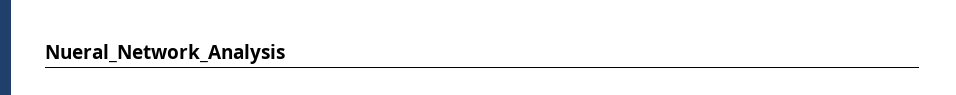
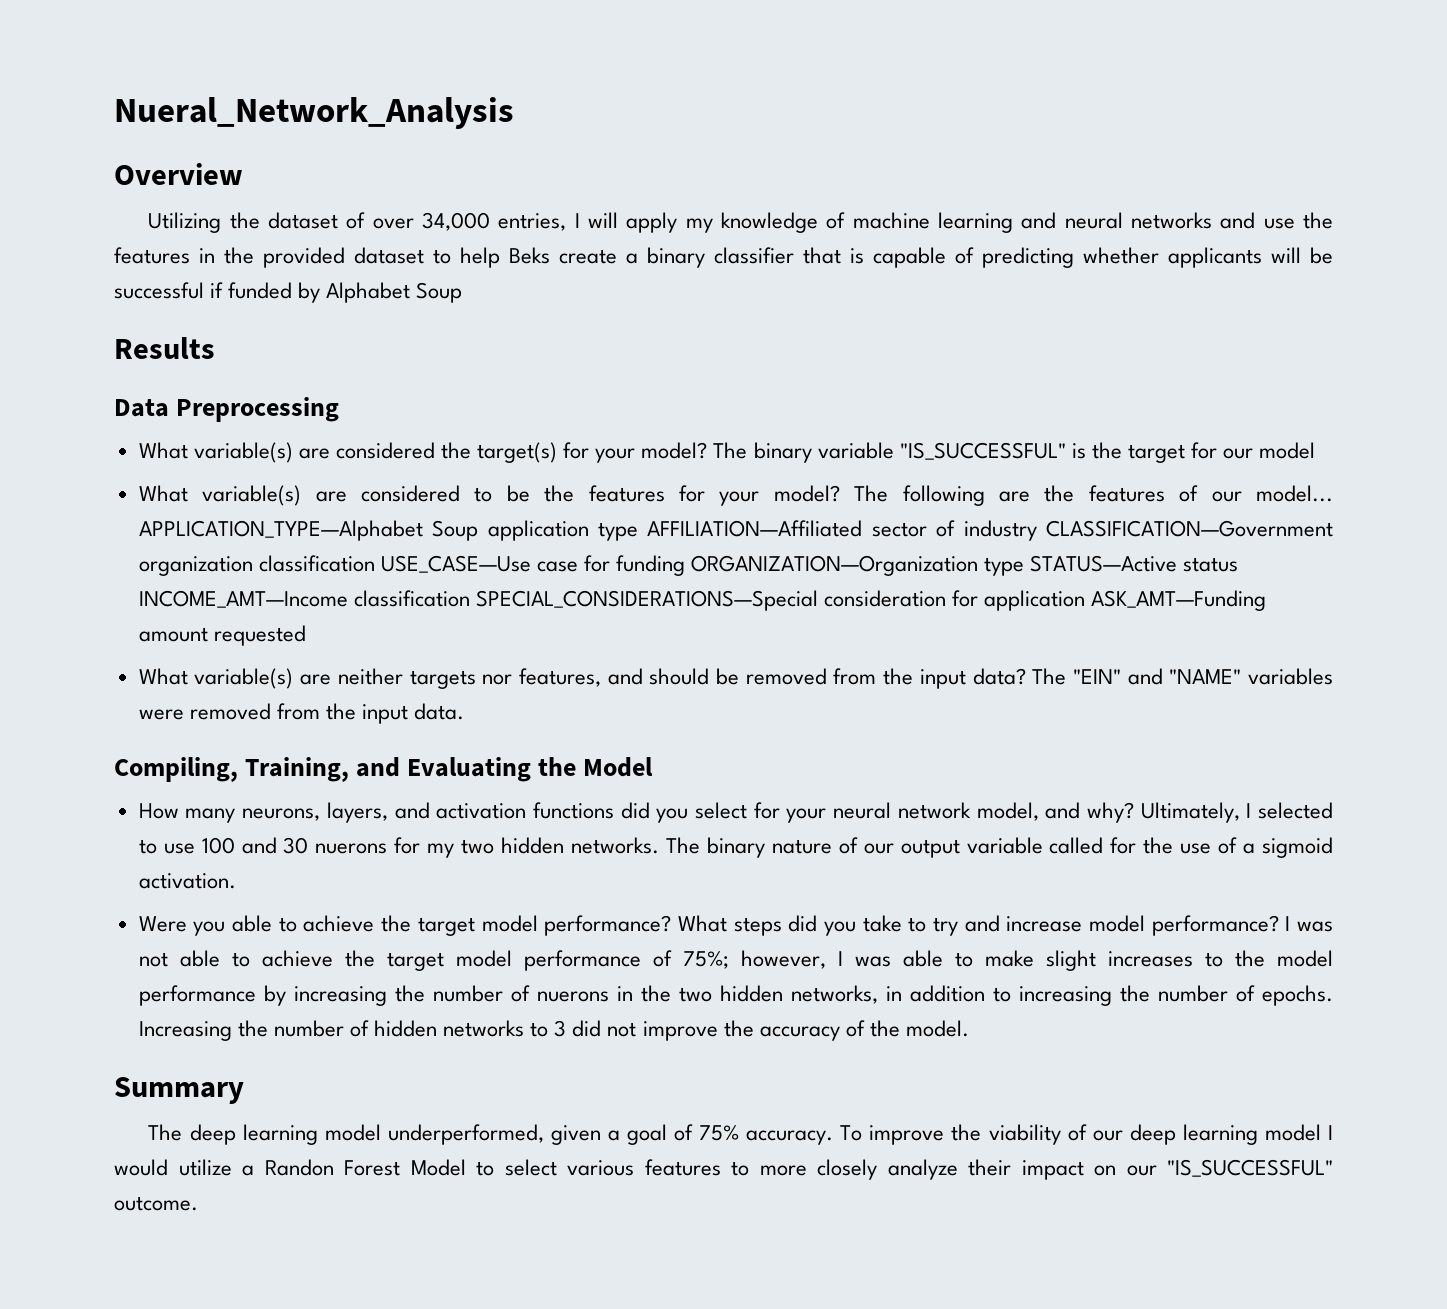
+ Overview
+ Utilizing the dataset of over 34,000 entries, I will apply my knowledge of machine learning and neural networks and use the features in the provided dataset to help Beks create a binary classifier that is capable of predicting whether applicants will be successful if funded by Alphabet Soup
+ Results
+ Data Preprocessing
+ What variable(s) are considered the target(s) for your model? The binary variable "IS_SUCCESSFUL" is the target for our model
+ What variable(s) are considered to be the features for your model? The following are the features of our model... APPLICATION_TYPE—Alphabet Soup application type AFFILIATION—Affiliated sector of industry CLASSIFICATION—Government organization classification USE_CASE—Use case for funding ORGANIZATION—Organization type STATUS—Active status INCOME_AMT—Income classification SPECIAL_CONSIDERATIONS—Special consideration for application ASK_AMT—Funding amount requested
+ What variable(s) are neither targets nor features, and should be removed from the input data? The "EIN" and "NAME" variables were removed from the input data.
+ Compiling, Training, and Evaluating the Model
+ How many neurons, layers, and activation functions did you select for your neural network model, and why? Ultimately, I selected to use 100 and 30 nuerons for my two hidden networks. The binary nature of our output variable called for the use of a sigmoid activation.
+ Were you able to achieve the target model performance? What steps did you take to try and increase model performance? I was not able to achieve the target model performance of 75%; however, I was able to make slight increases to the model performance by increasing the number of nuerons in the two hidden networks, in addition to increasing the number of epochs. Increasing the number of hidden networks to 3 did not improve the accuracy of the model.
+ Summary
+ The deep learning model underperformed, given a goal of 75% accuracy. To improve the viability of our deep learning model I would utilize a Randon Forest Model to select various features to more closely analyze their impact on our "IS_SUCCESSFUL" outcome.

